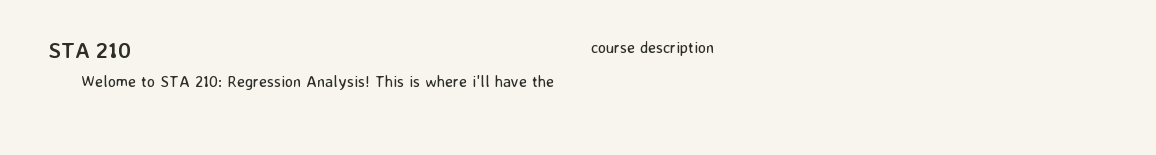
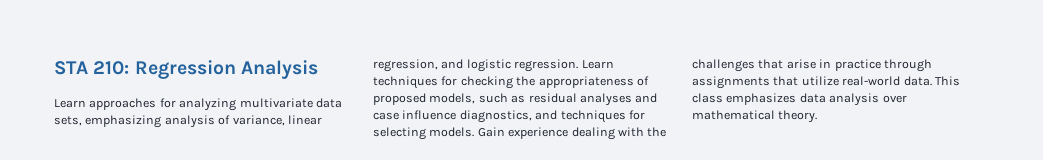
- STA 210
- Welome to STA 210: Regression Analysis! This is where i'll have the course description
+ STA 210: Regression Analysis
+ Learn approaches for analyzing multivariate data sets, emphasizing analysis of variance, linear regression, and logistic regression. Learn techniques for checking the appropriateness of proposed models, such as residual analyses and case influence diagnostics, and techniques for selecting models. Gain experience dealing with the challenges that arise in practice through assignments that utilize real-world data. This class emphasizes data analysis over mathematical theory.

